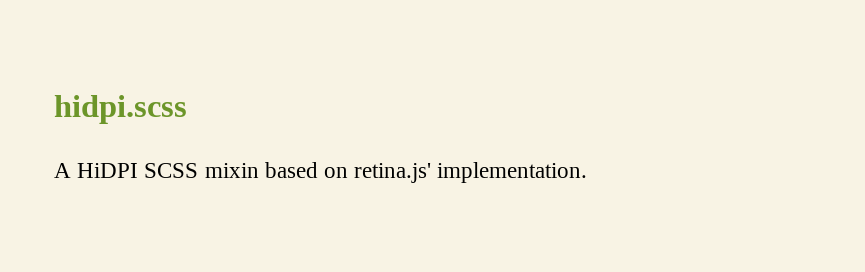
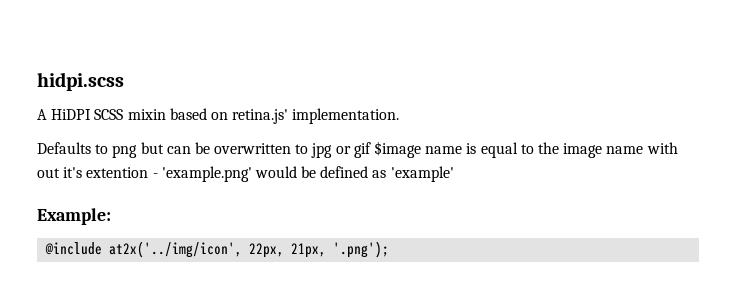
+ Defaults to png but can be overwritten to jpg or gif $image name is equal to the image name with out it's extention - 'example.png' would be defined as 'example'
+ Example:
+ @include at2x('../img/icon', 22px, 21px, '.png');

